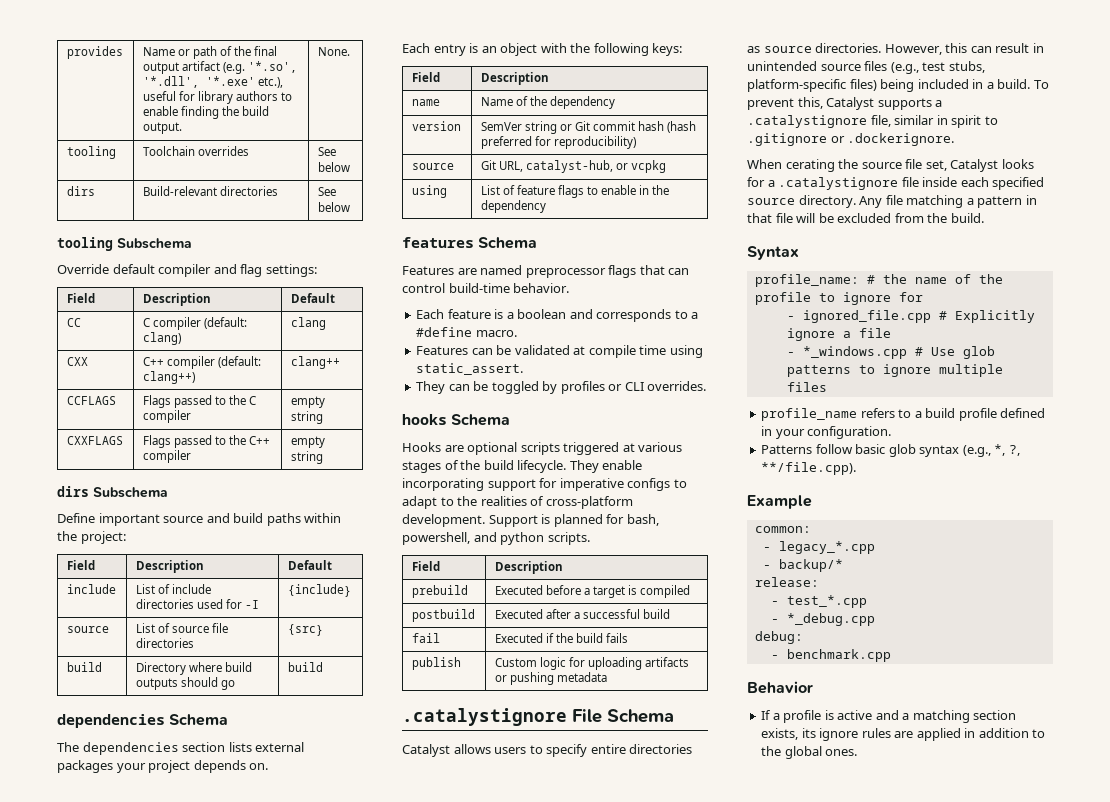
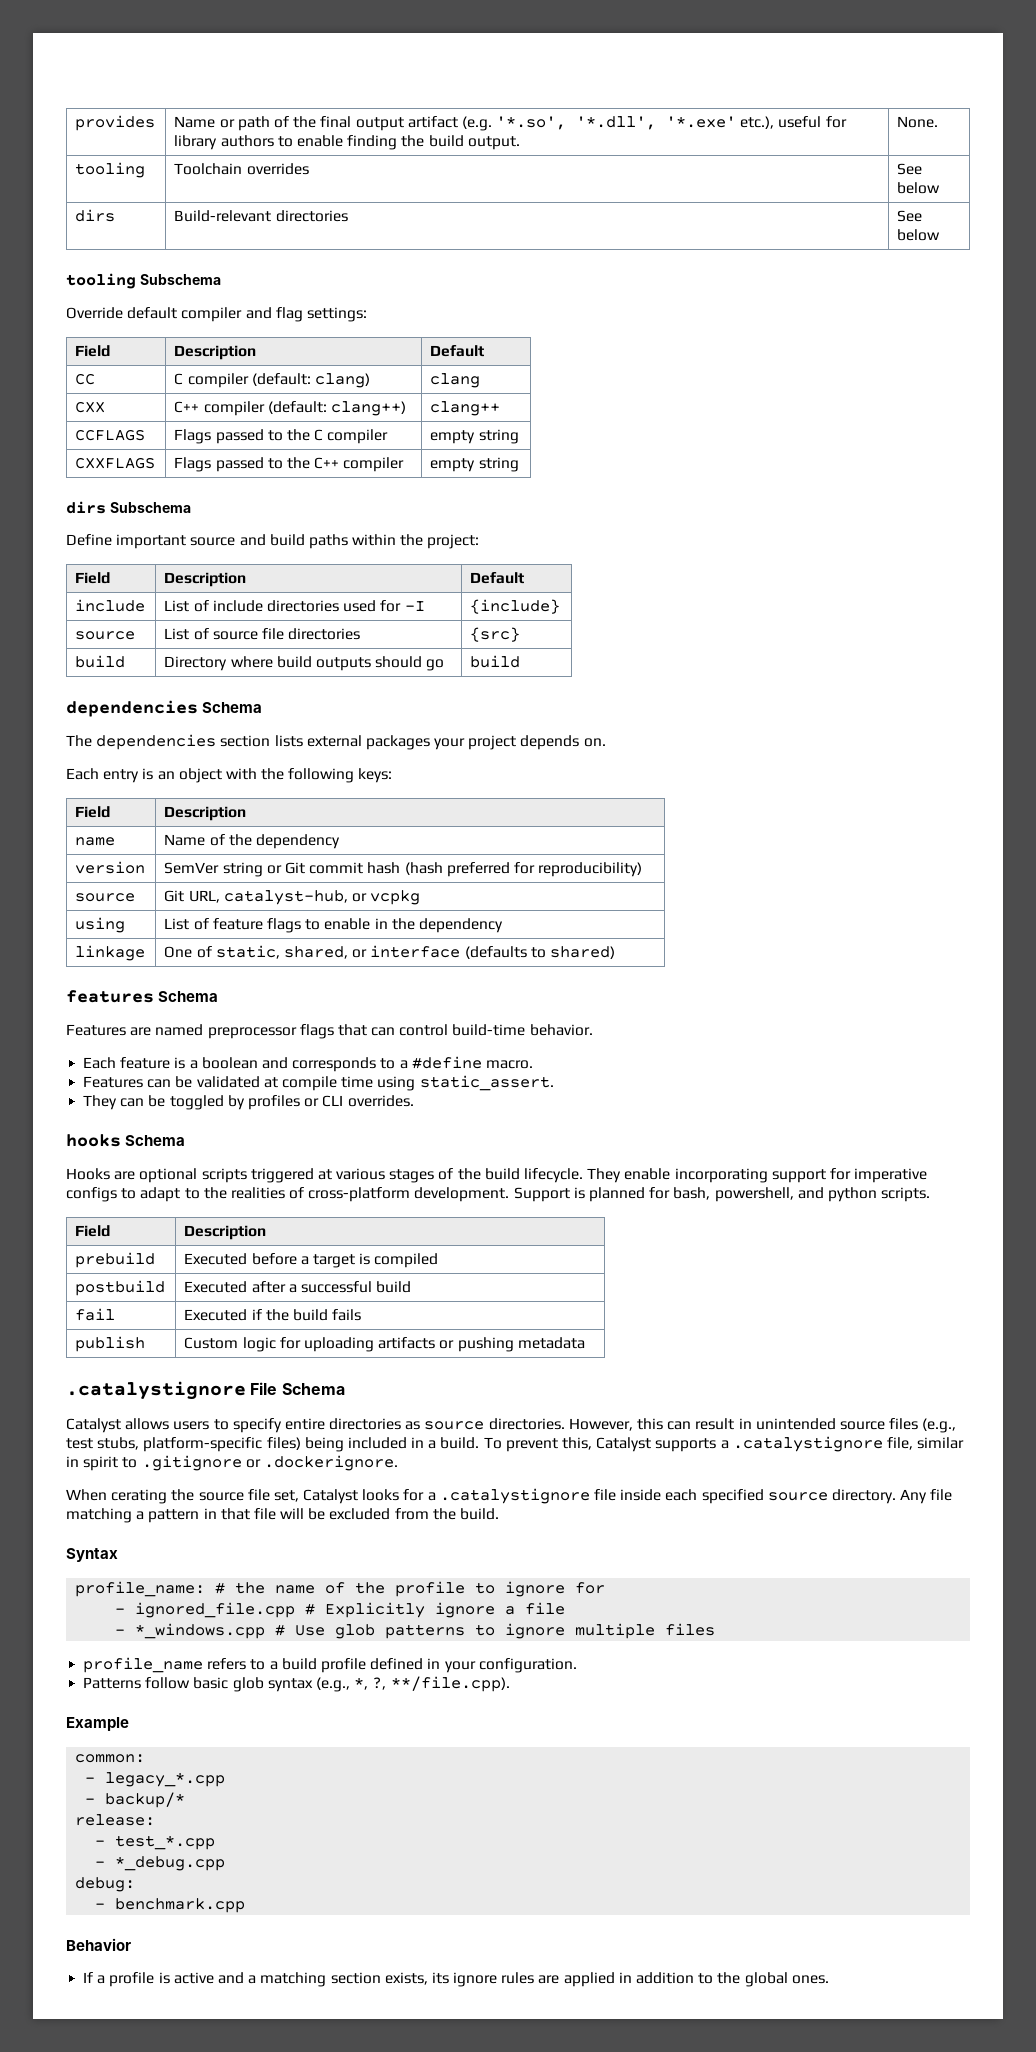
+ linkage | One of static, shared, or interface (defaults to shared)

